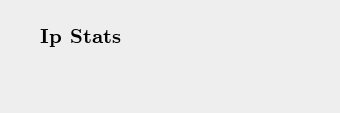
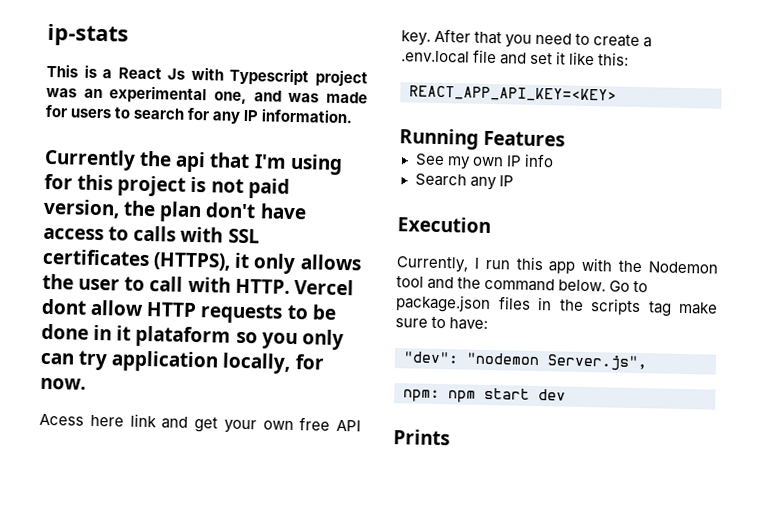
- Ip Stats
+ ip-stats
+ This is a React Js with Typescript project was an experimental one, and was made for users to search for any IP information.
+ Currently the api that I'm using for this project is not paid version, the plan don't have access to calls with SSL certificates (HTTPS), it only allows the user to call with HTTP. Vercel dont allow HTTP requests to be done in it plataform so you only can try application locally, for now.
+ Acess here link and get your own free API key. After that you need to create a .env.local file and set it like this:
+ REACT_APP_API_KEY=<KEY>
+ Running Features
+ See my own IP info
+ Search any IP
+ Execution
+ Currently, I run this app with the Nodemon tool and the command below. Go to package.json files in the scripts tag make sure to have:
+ "dev": "nodemon Server.js",
+ npm: npm start dev
+ Prints

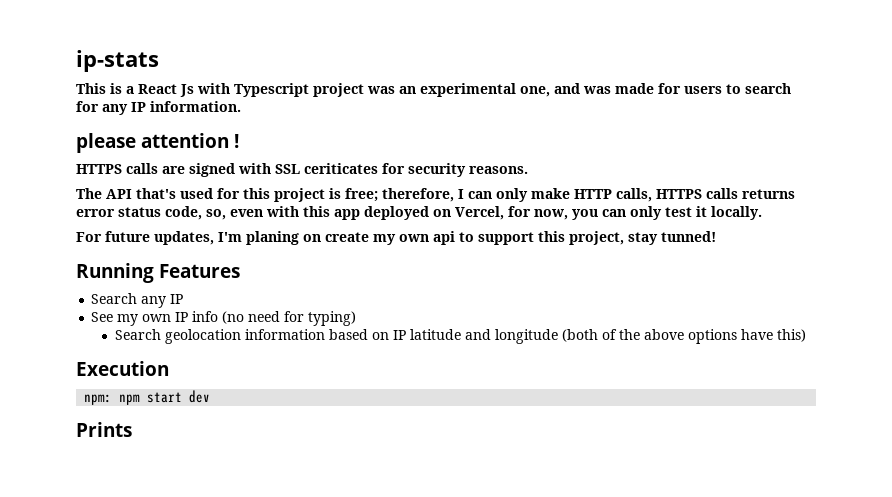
- Currently the api that I'm using for this project is not paid version, the plan don't have access to calls with SSL certificates (HTTPS), it only allows the user to call with HTTP. Vercel dont allow HTTP requests to be done in it plataform so you only can try application locally, for now.
- Acess here link and get your own free API key. After that you need to create a .env.local file and set it like this:
- REACT_APP_API_KEY=<KEY>
+ please attention !
+ HTTPS calls are signed with SSL ceriticates for security reasons.
+ The API that's used for this project is free; therefore, I can only make HTTP calls, HTTPS calls returns error status code, so, even with this app deployed on Vercel, for now, you can only test it locally.
+ For future updates, I'm planing on create my own api to support this project, stay tunned!
+ Search any IP
- See my own IP info
- Search any IP
+ See my own IP info (no need for typing)
+ Search geolocation information based on IP latitude and longitude (both of the above options have this)
  Execution
- Currently, I run this app with the Nodemon tool and the command below. Go to package.json files in the scripts tag make sure to have:
- "dev": "nodemon Server.js",

